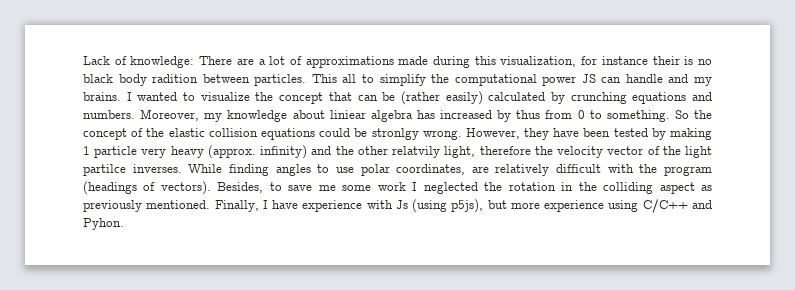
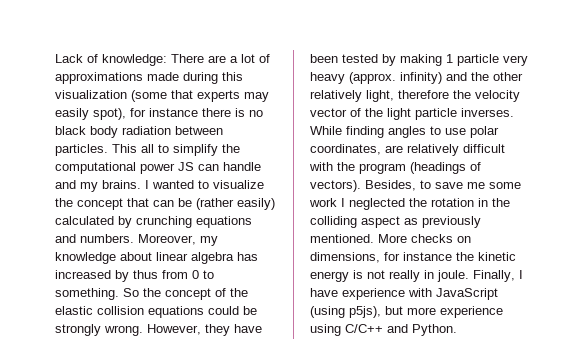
- Lack of knowledge: There are a lot of approximations made during this visualization, for instance their is no black body radition between particles.
+ Lack of knowledge: There are a lot of approximations made during this visualization (some that experts may easily spot), for instance there is no black body radiation between particles.
- Moreover, my knowledge about liniear algebra has increased by thus from 0 to something.
+ Moreover, my knowledge about linear algebra has increased by thus from 0 to something.
- So the concept of the elastic collision equations could be stronlgy wrong.
+ So the concept of the elastic collision equations could be strongly wrong.
- However, they have been tested by making 1 particle very heavy (approx. infinity) and the other relatvily light, therefore the velocity vector of the light partilce inverses.
+ However, they have been tested by making 1 particle very heavy (approx. infinity) and the other relatively light, therefore the velocity vector of the light particle inverses.
+ More checks on dimensions, for instance the kinetic energy is not really in joule.
- Finally, I have experience with Js (using p5js), but more experience using C/C++ and Pyhon.
+ Finally, I have experience with JavaScript (using p5js), but more experience using C/C++ and Python.

